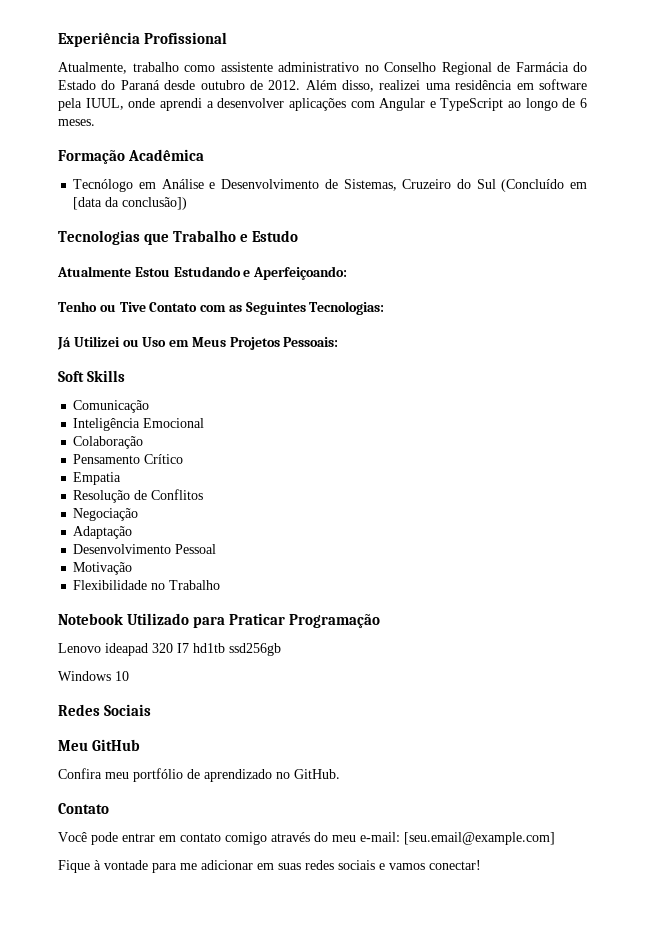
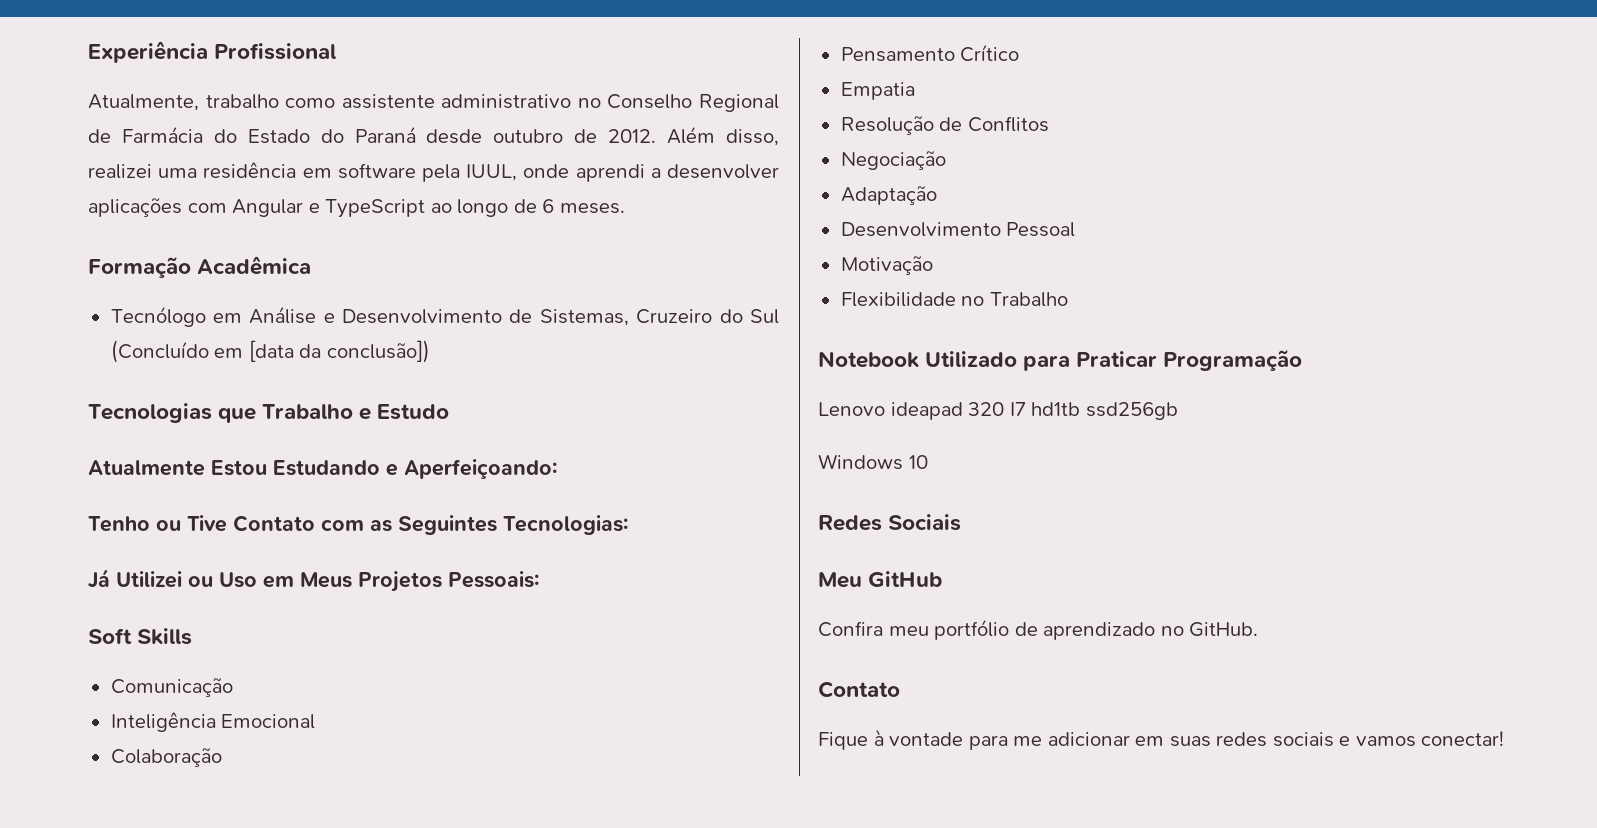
- Você pode entrar em contato comigo através do meu e-mail: [seu.email@example.com]

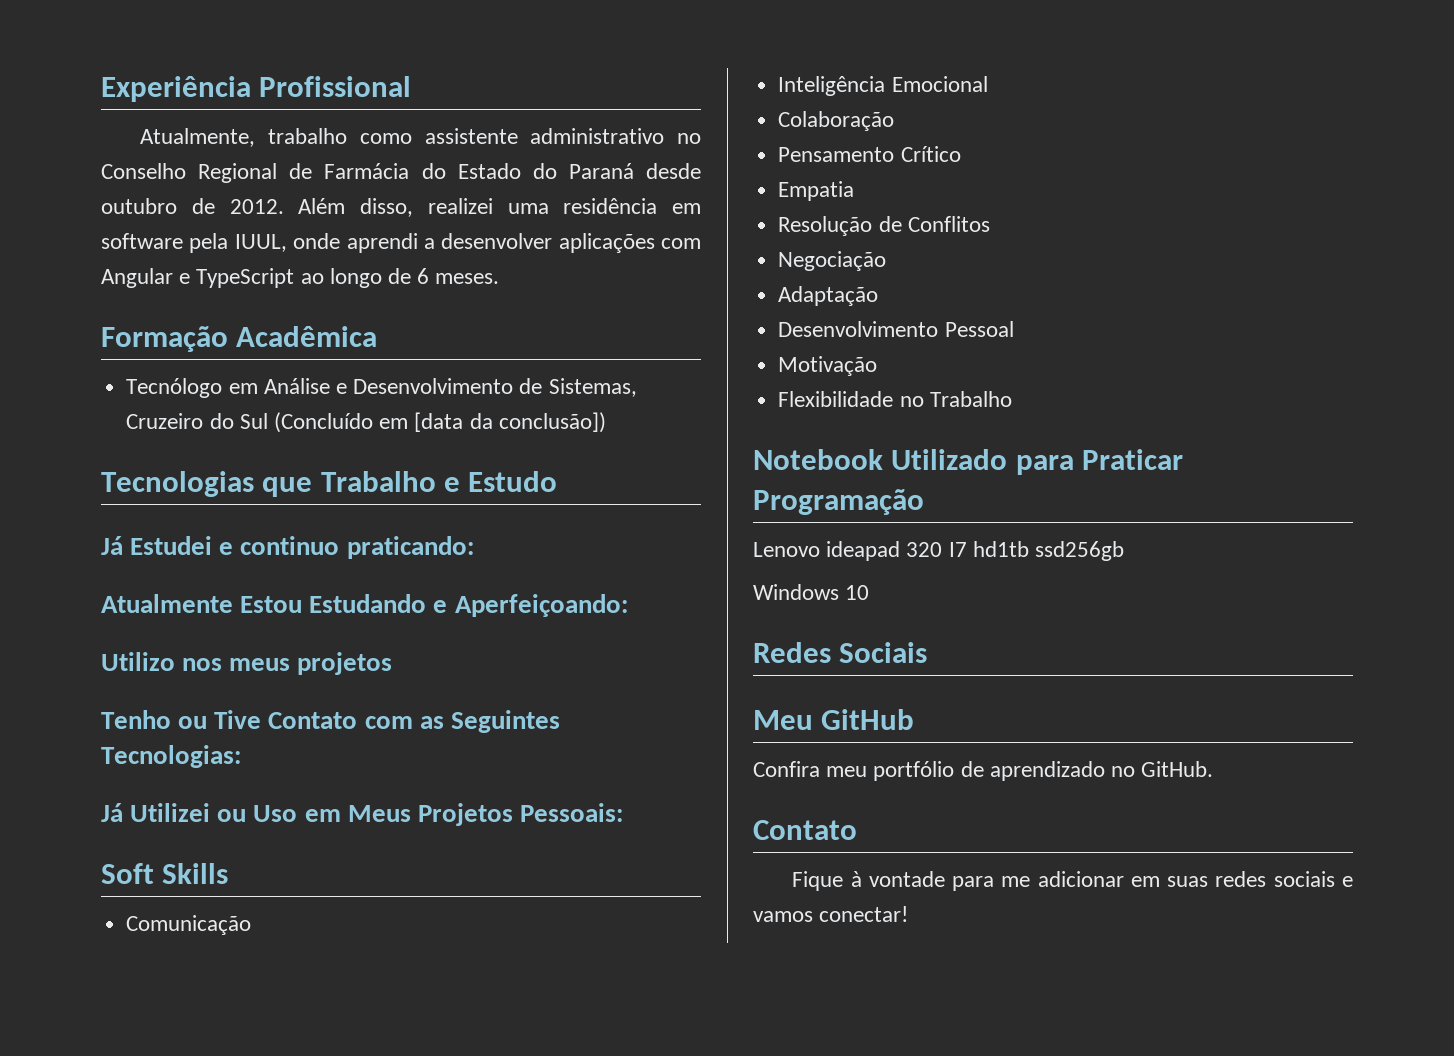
+ Já Estudei e continuo praticando:
+ Utilizo nos meus projetos

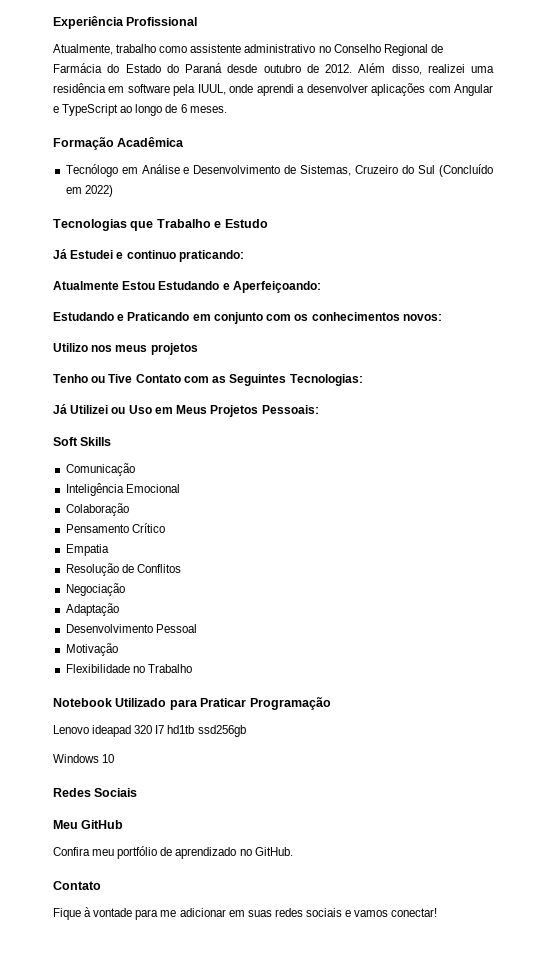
- Tecnólogo em Análise e Desenvolvimento de Sistemas, Cruzeiro do Sul (Concluído em [data da conclusão])
+ Tecnólogo em Análise e Desenvolvimento de Sistemas, Cruzeiro do Sul (Concluído em 2022)
+ Estudando e Praticando em conjunto com os conhecimentos novos:

